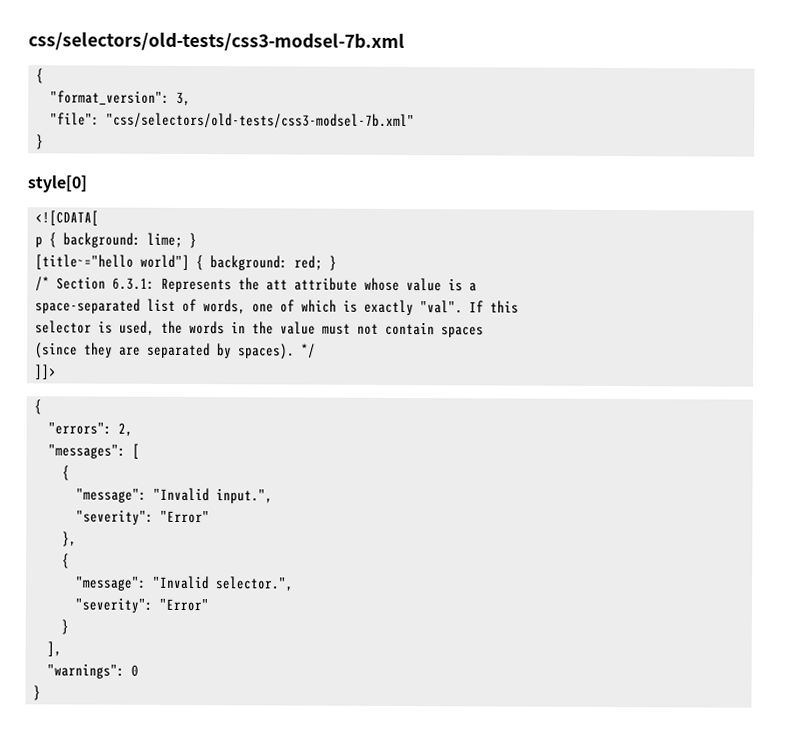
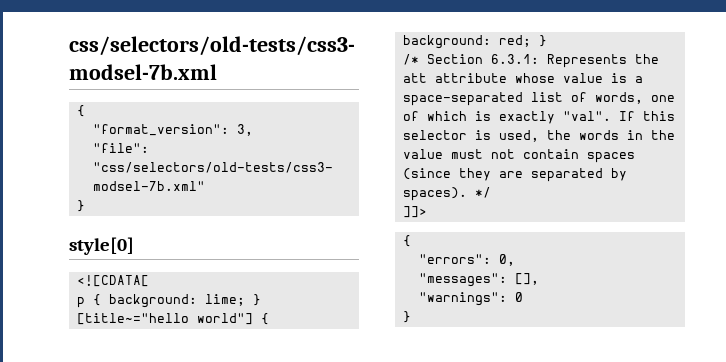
- "errors": 2,
+ "errors": 0,
- "messages": [
- {
- "message": "Invalid input.",
- "severity": "Error"
- },
- {
- "message": "Invalid selector.",
- "severity": "Error"
- }
- ],
+ "messages": [],

